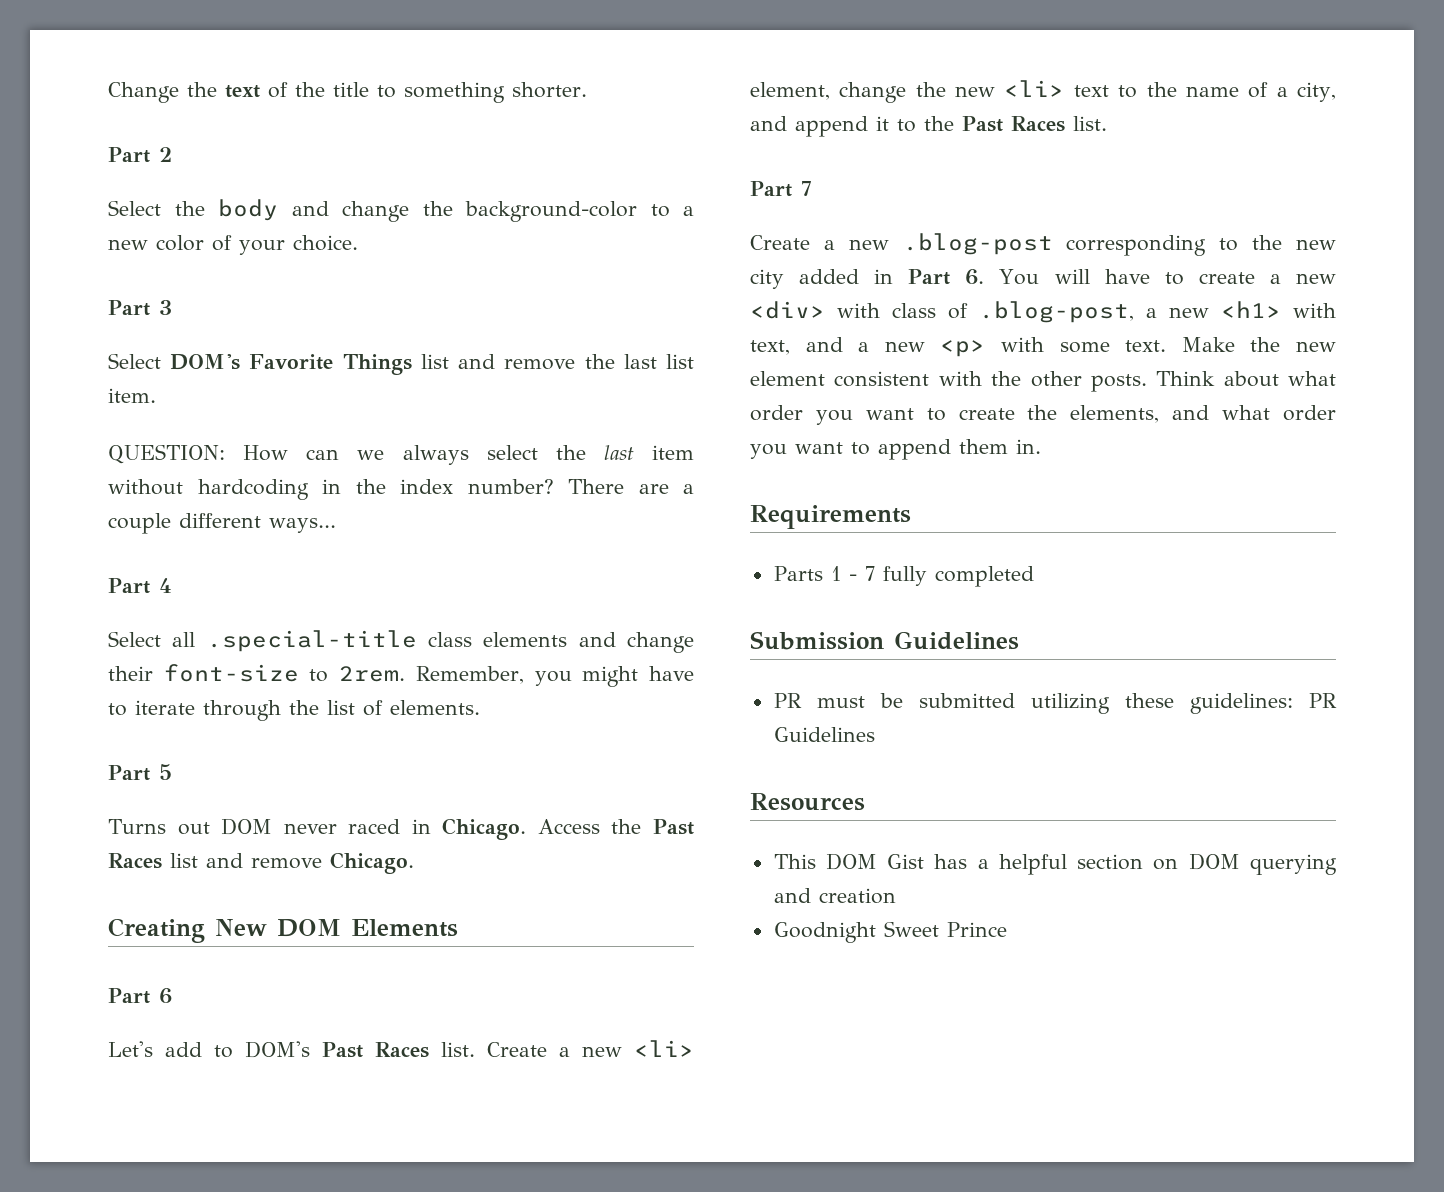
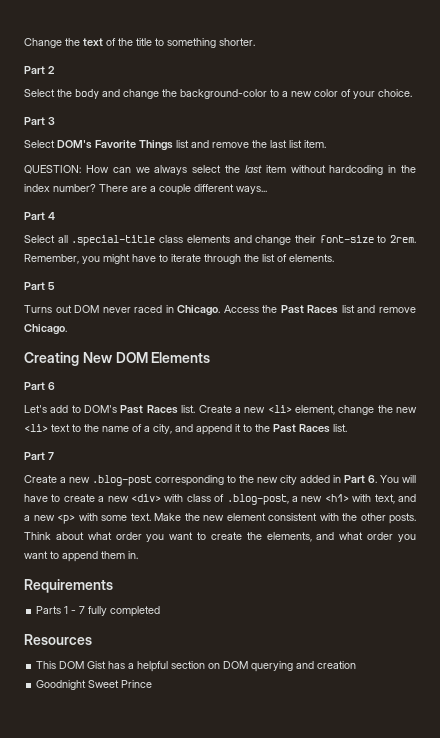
- Submission Guidelines
- PR must be submitted utilizing these guidelines: PR Guidelines

